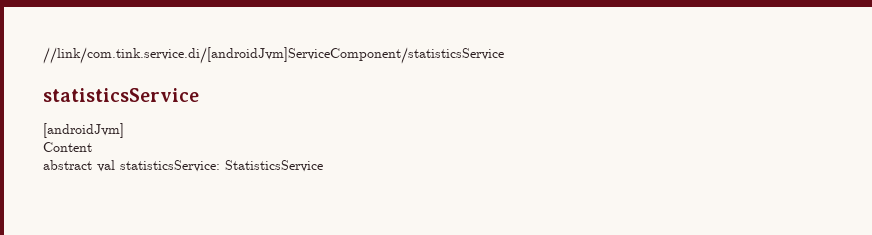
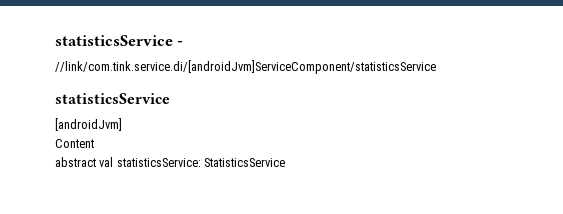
+ statisticsService -

